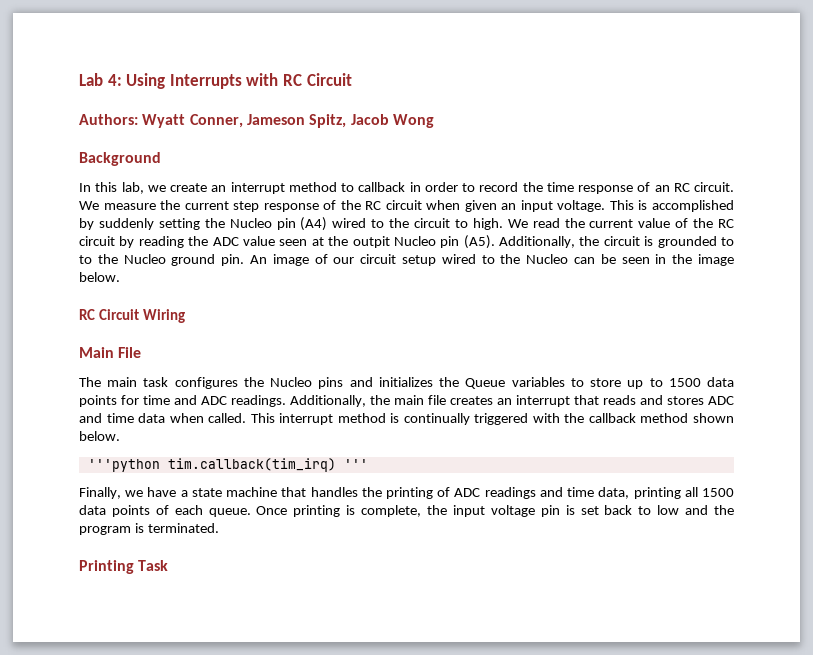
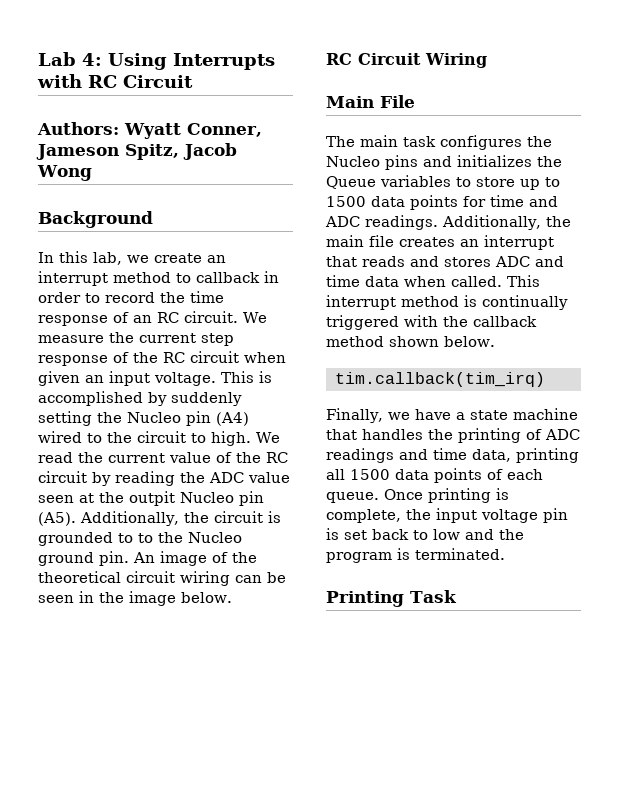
- An image of our circuit setup wired to the Nucleo can be seen in the image below.
+ An image of the theoretical circuit wiring can be seen in the image below.
- '''python tim.callback(tim_irq) '''
+ tim.callback(tim_irq)

